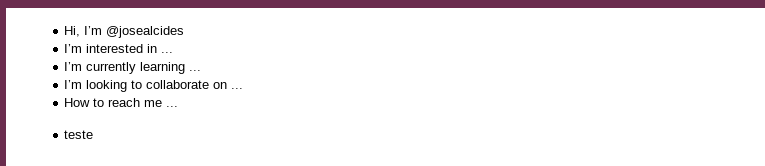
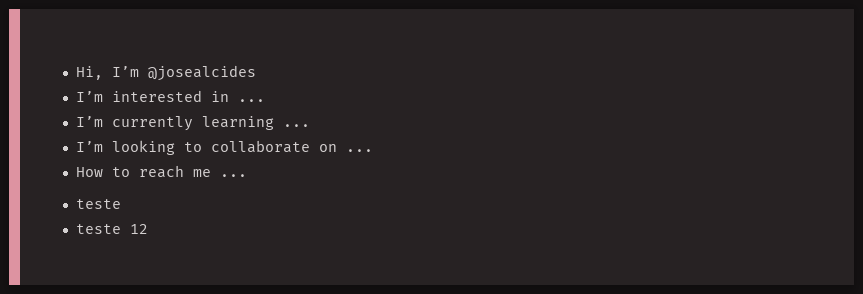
+ teste 12

